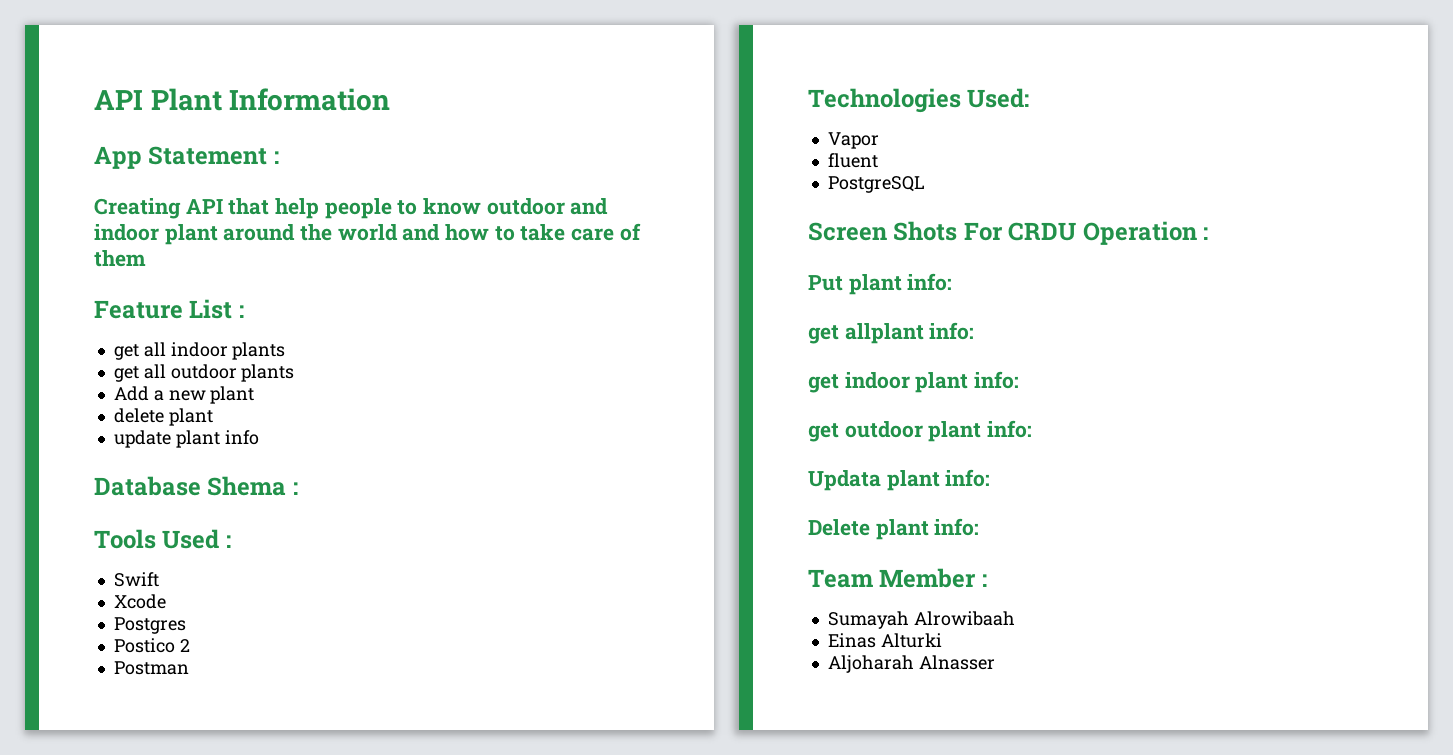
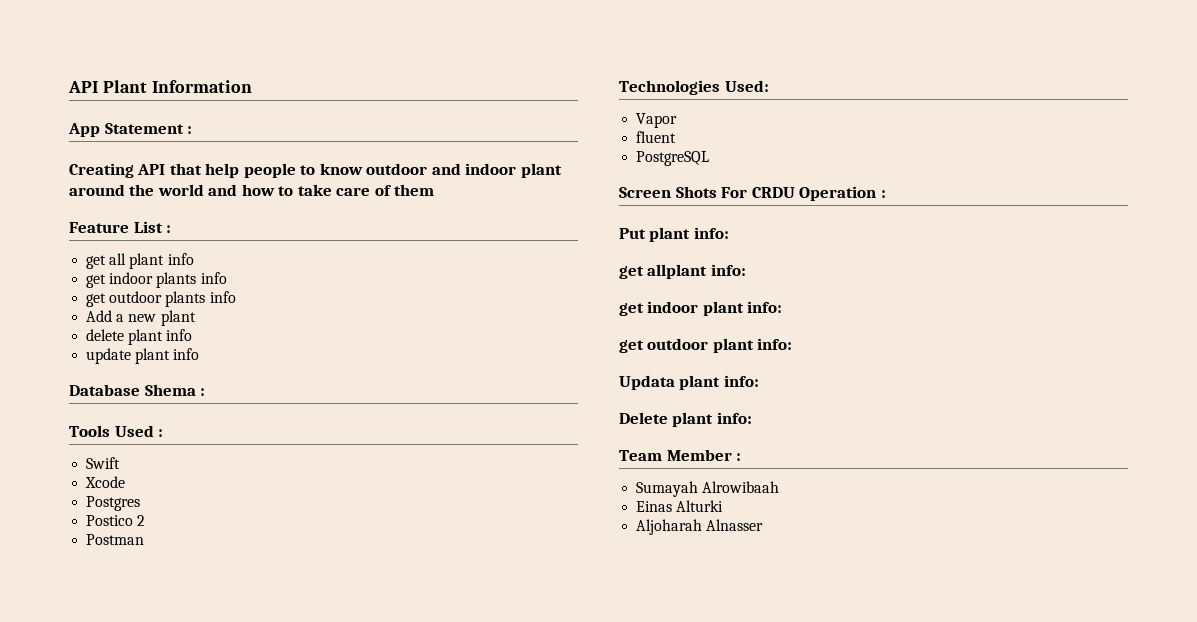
- get all indoor plants
- get all outdoor plants
+ get all plant info
+ get indoor plants info
+ get outdoor plants info
- delete plant
+ delete plant info

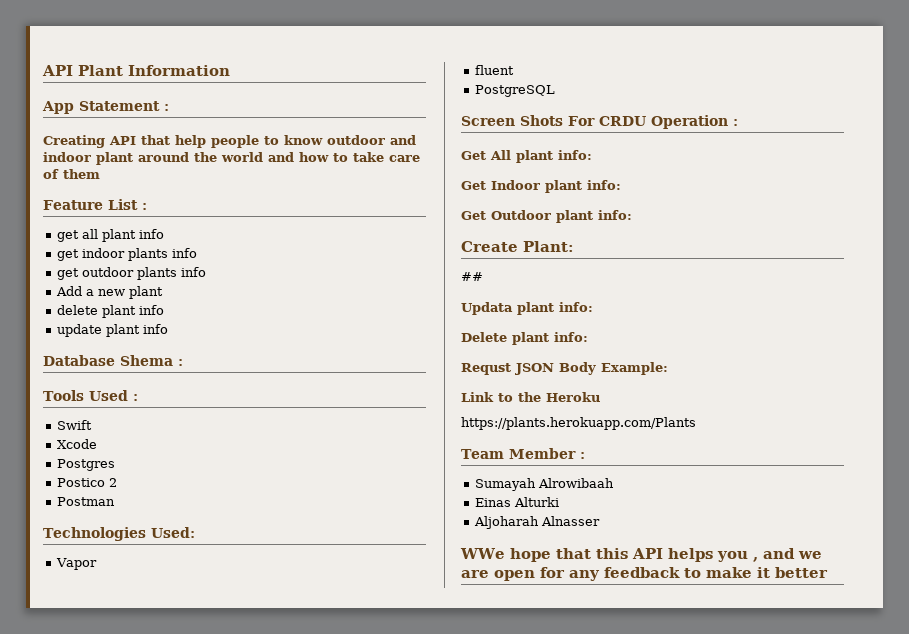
- Put plant info:
- get allplant info:
- get indoor plant info:
- get outdoor plant info:
+ Get All plant info:
+ Get Indoor plant info:
+ Get Outdoor plant info:
+ Create Plant:
+ ##
+ Requst JSON Body Example:
+ Link to the Heroku
+ https://plants.herokuapp.com/Plants
+ WWe hope that this API helps you , and we are open for any feedback to make it better

